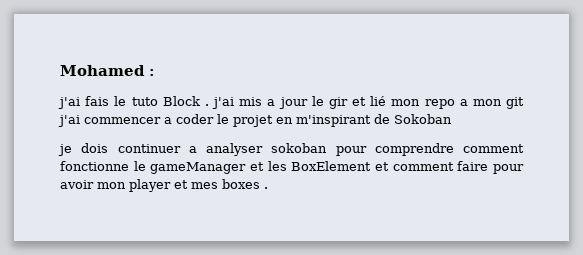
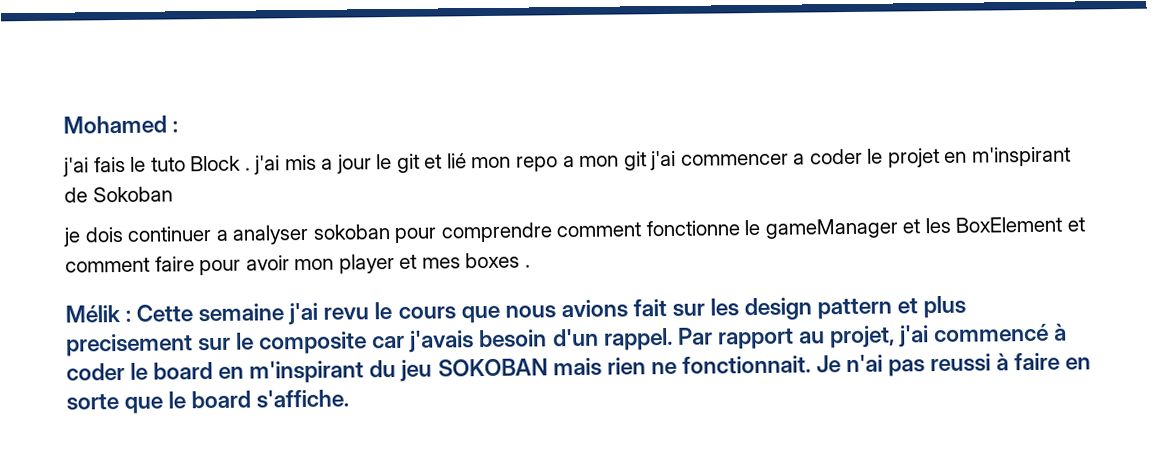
- j'ai fais le tuto Block . j'ai mis a jour le gir et lié mon repo a mon git j'ai commencer a coder le projet en m'inspirant de Sokoban
+ j'ai fais le tuto Block . j'ai mis a jour le git et lié mon repo a mon git j'ai commencer a coder le projet en m'inspirant de Sokoban
+ Mélik : Cette semaine j'ai revu le cours que nous avions fait sur les design pattern et plus precisement sur le composite car j'avais besoin d'un rappel. Par rapport au projet, j'ai commencé à coder le board en m'inspirant du jeu SOKOBAN mais rien ne fonctionnait. Je n'ai pas reussi à faire en sorte que le board s'affiche.

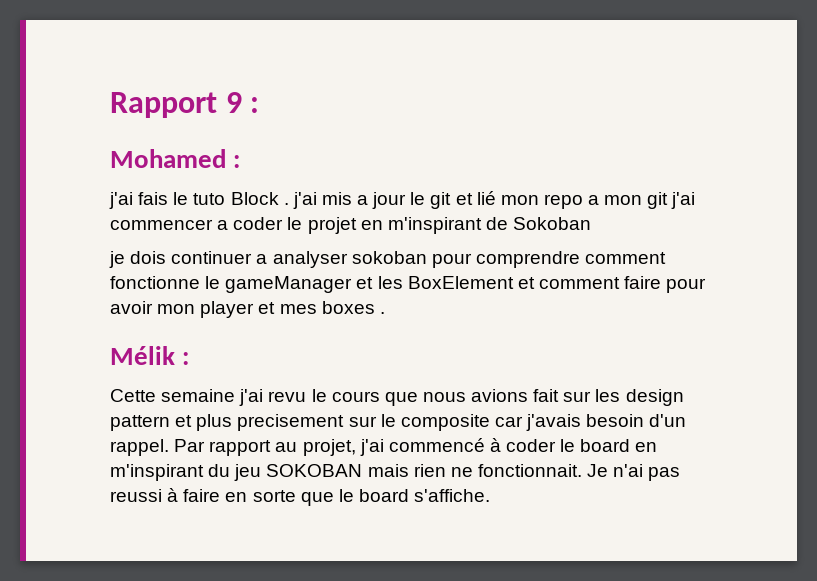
+ Rapport 9 :
- Mélik : Cette semaine j'ai revu le cours que nous avions fait sur les design pattern et plus precisement sur le composite car j'avais besoin d'un rappel.
+ Mélik :
+ Cette semaine j'ai revu le cours que nous avions fait sur les design pattern et plus precisement sur le composite car j'avais besoin d'un rappel.

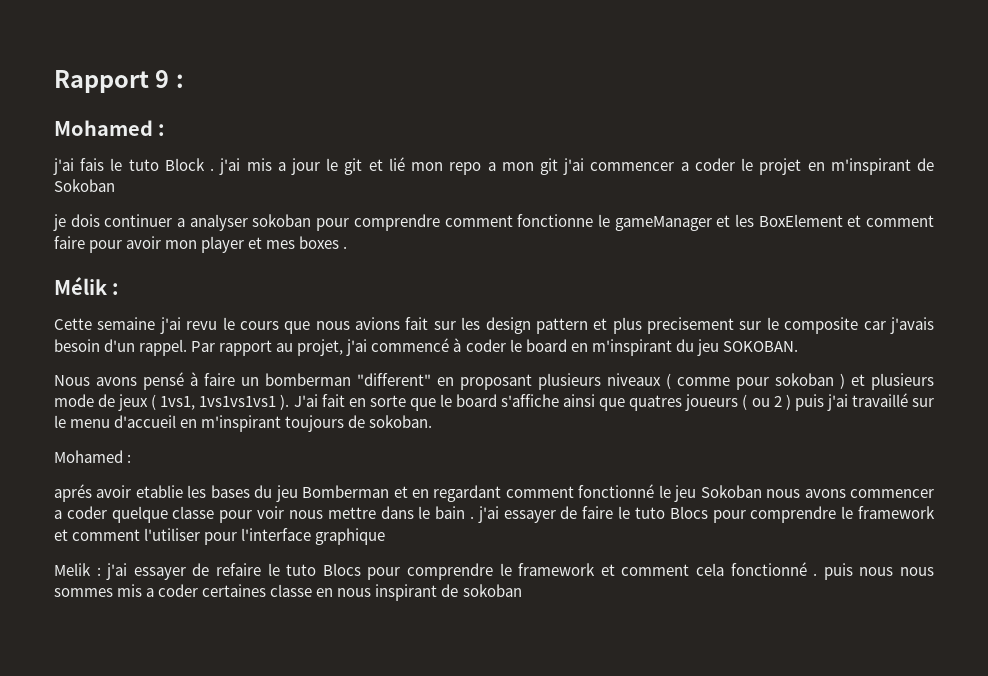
- Par rapport au projet, j'ai commencé à coder le board en m'inspirant du jeu SOKOBAN mais rien ne fonctionnait. Je n'ai pas reussi à faire en sorte que le board s'affiche.
+ Par rapport au projet, j'ai commencé à coder le board en m'inspirant du jeu SOKOBAN.
+ Nous avons pensé à faire un bomberman "different" en proposant plusieurs niveaux ( comme pour sokoban ) et plusieurs mode de jeux ( 1vs1, 1vs1vs1vs1 ). J'ai fait en sorte que le board s'affiche ainsi que quatres joueurs ( ou 2 ) puis j'ai travaillé sur le menu d'accueil en m'inspirant toujours de sokoban.
+ Mohamed :
+ aprés avoir etablie les bases du jeu Bomberman et en regardant comment fonctionné le jeu Sokoban nous avons commencer a coder quelque classe pour voir nous mettre dans le bain . j'ai essayer de faire le tuto Blocs pour comprendre le framework et comment l'utiliser pour l'interface graphique
+ Melik : j'ai essayer de refaire le tuto Blocs pour comprendre le framework et comment cela fonctionné . puis nous nous sommes mis a coder certaines classe en nous inspirant de sokoban

